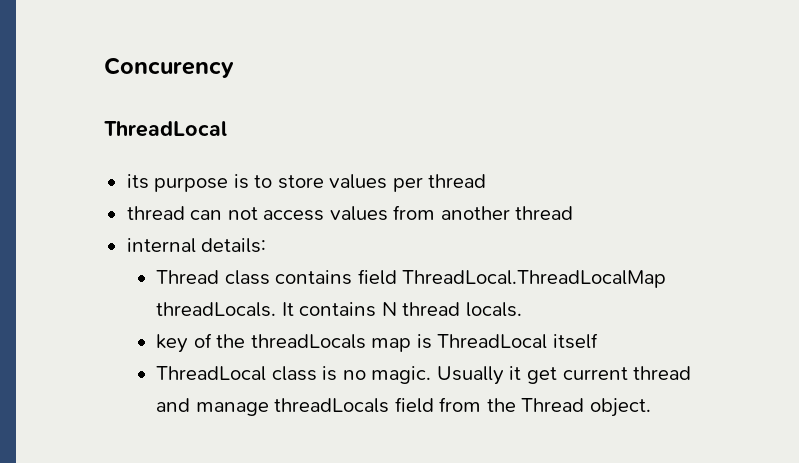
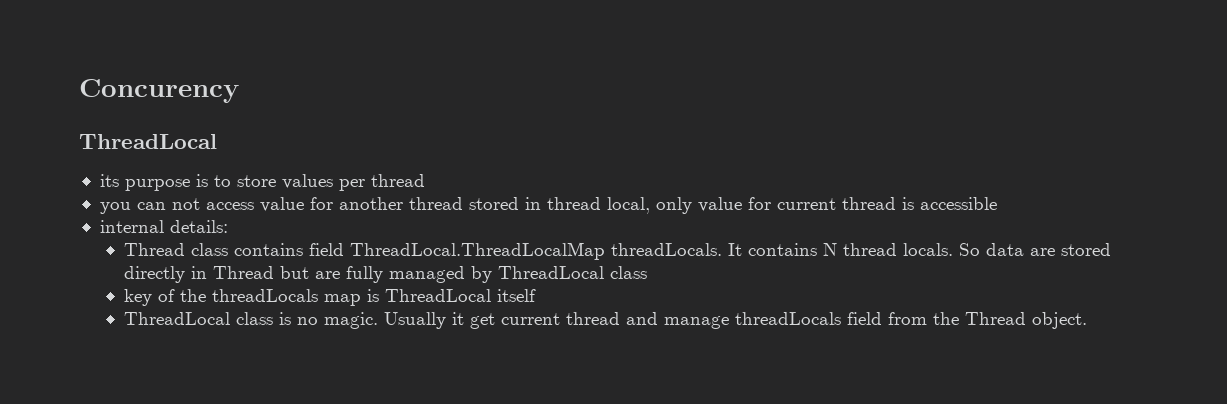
- thread can not access values from another thread
+ you can not access value for another thread stored in thread local, only value for current thread is accessible
+ So data are stored directly in Thread but are fully managed by ThreadLocal class

